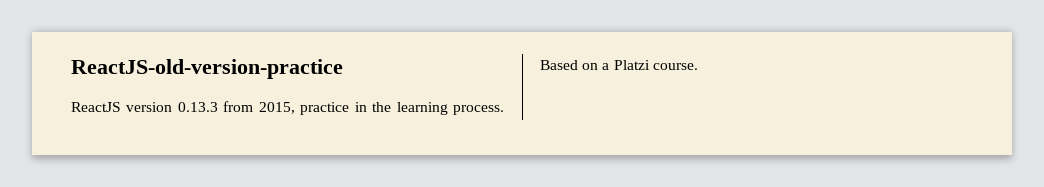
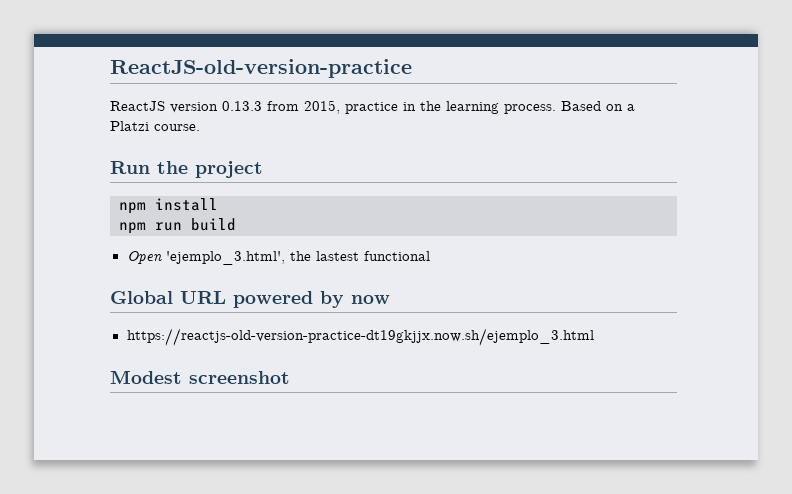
+ Run the project
+ npm install
+ npm run build
+ Open 'ejemplo_3.html', the lastest functional
+ Global URL powered by now
+ https://reactjs-old-version-practice-dt19gkjjx.now.sh/ejemplo_3.html
+ Modest screenshot

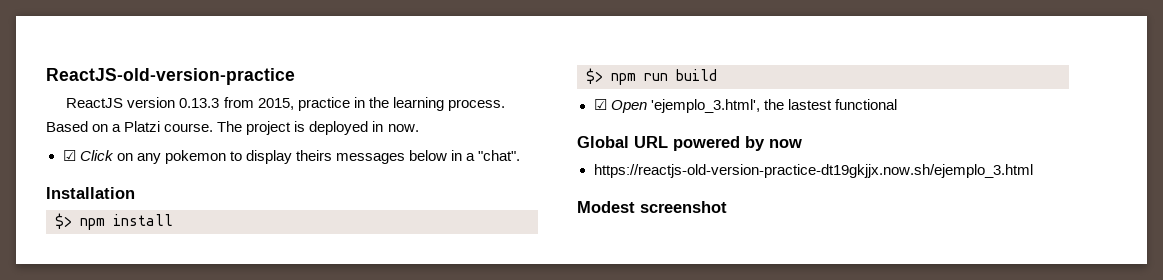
- Based on a Platzi course.
- Run the project
- npm install
+ Based on a Platzi course. The project is deployed in now.
+ ☑ Click on any pokemon to display theirs messages below in a "chat".
+ Installation
+ $> npm install
- npm run build
+ $> npm run build
- Open 'ejemplo_3.html', the lastest functional
+ ☑ Open 'ejemplo_3.html', the lastest functional

